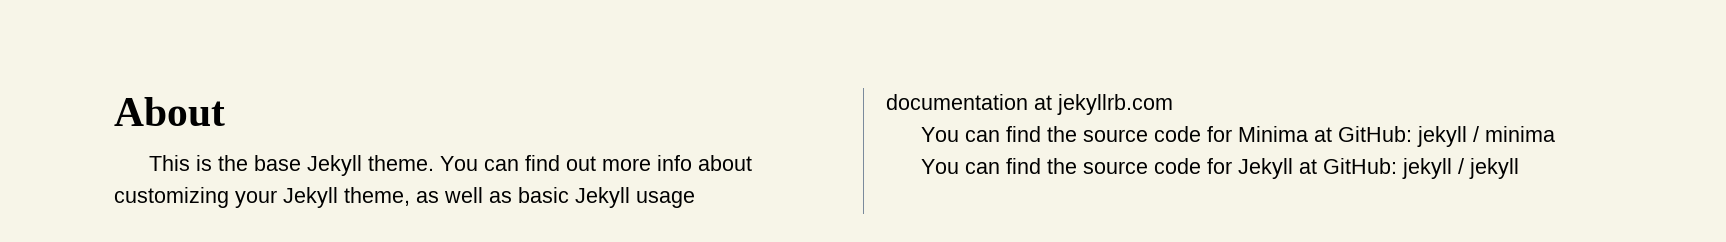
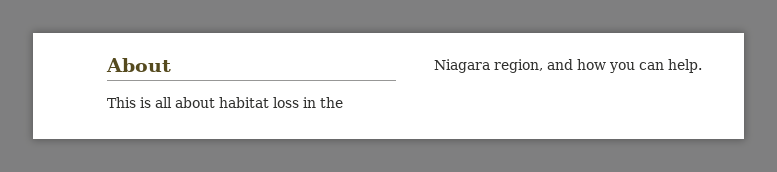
- This is the base Jekyll theme. You can find out more info about customizing your Jekyll theme, as well as basic Jekyll usage documentation at jekyllrb.com
- You can find the source code for Minima at GitHub: jekyll / minima
- You can find the source code for Jekyll at GitHub: jekyll / jekyll
+ This is all about habitat loss in the Niagara region, and how you can help.

